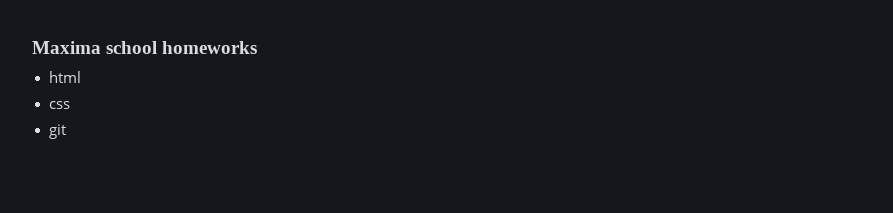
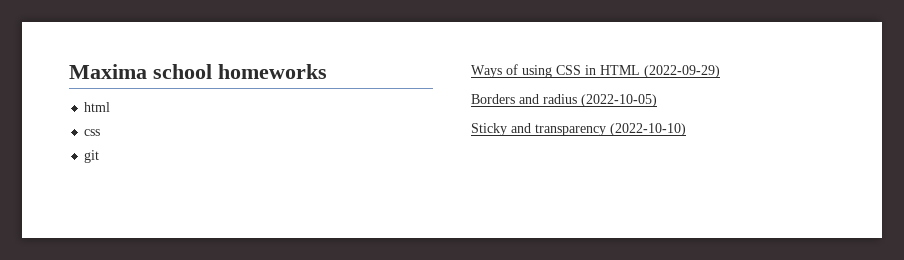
+ Ways of using CSS in HTML (2022-09-29)
+ Borders and radius (2022-10-05)
+ Sticky and transparency (2022-10-10)

